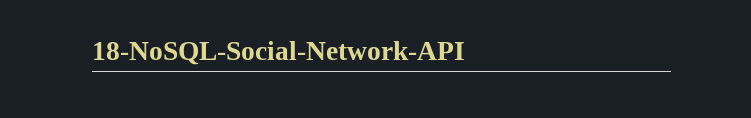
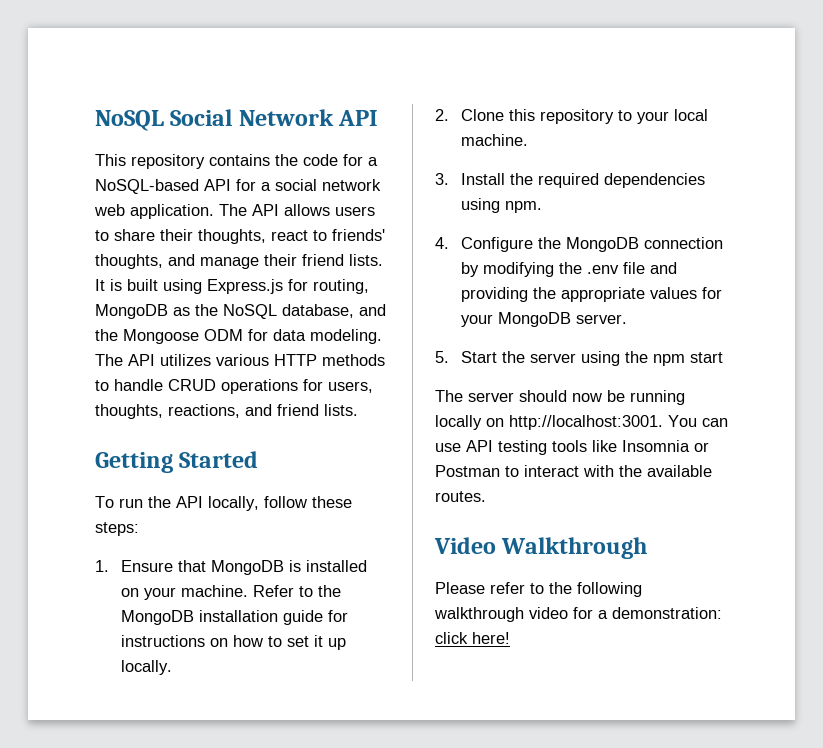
- 18-NoSQL-Social-Network-API
+ NoSQL Social Network API
+ This repository contains the code for a NoSQL-based API for a social network web application. The API allows users to share their thoughts, react to friends' thoughts, and manage their friend lists. It is built using Express.js for routing, MongoDB as the NoSQL database, and the Mongoose ODM for data modeling. The API utilizes various HTTP methods to handle CRUD operations for users, thoughts, reactions, and friend lists.
+ Getting Started
+ To run the API locally, follow these steps:
+ 1. Ensure that MongoDB is installed on your machine. Refer to the MongoDB installation guide for instructions on how to set it up locally.
+ 2. Clone this repository to your local machine.
+ 3. Install the required dependencies using npm.
+ 4. Configure the MongoDB connection by modifying the .env file and providing the appropriate values for your MongoDB server.
+ 5. Start the server using the npm start
+ The server should now be running locally on http://localhost:3001. You can use API testing tools like Insomnia or Postman to interact with the available routes.
+ Video Walkthrough
+ Please refer to the following walkthrough video for a demonstration: click here!

